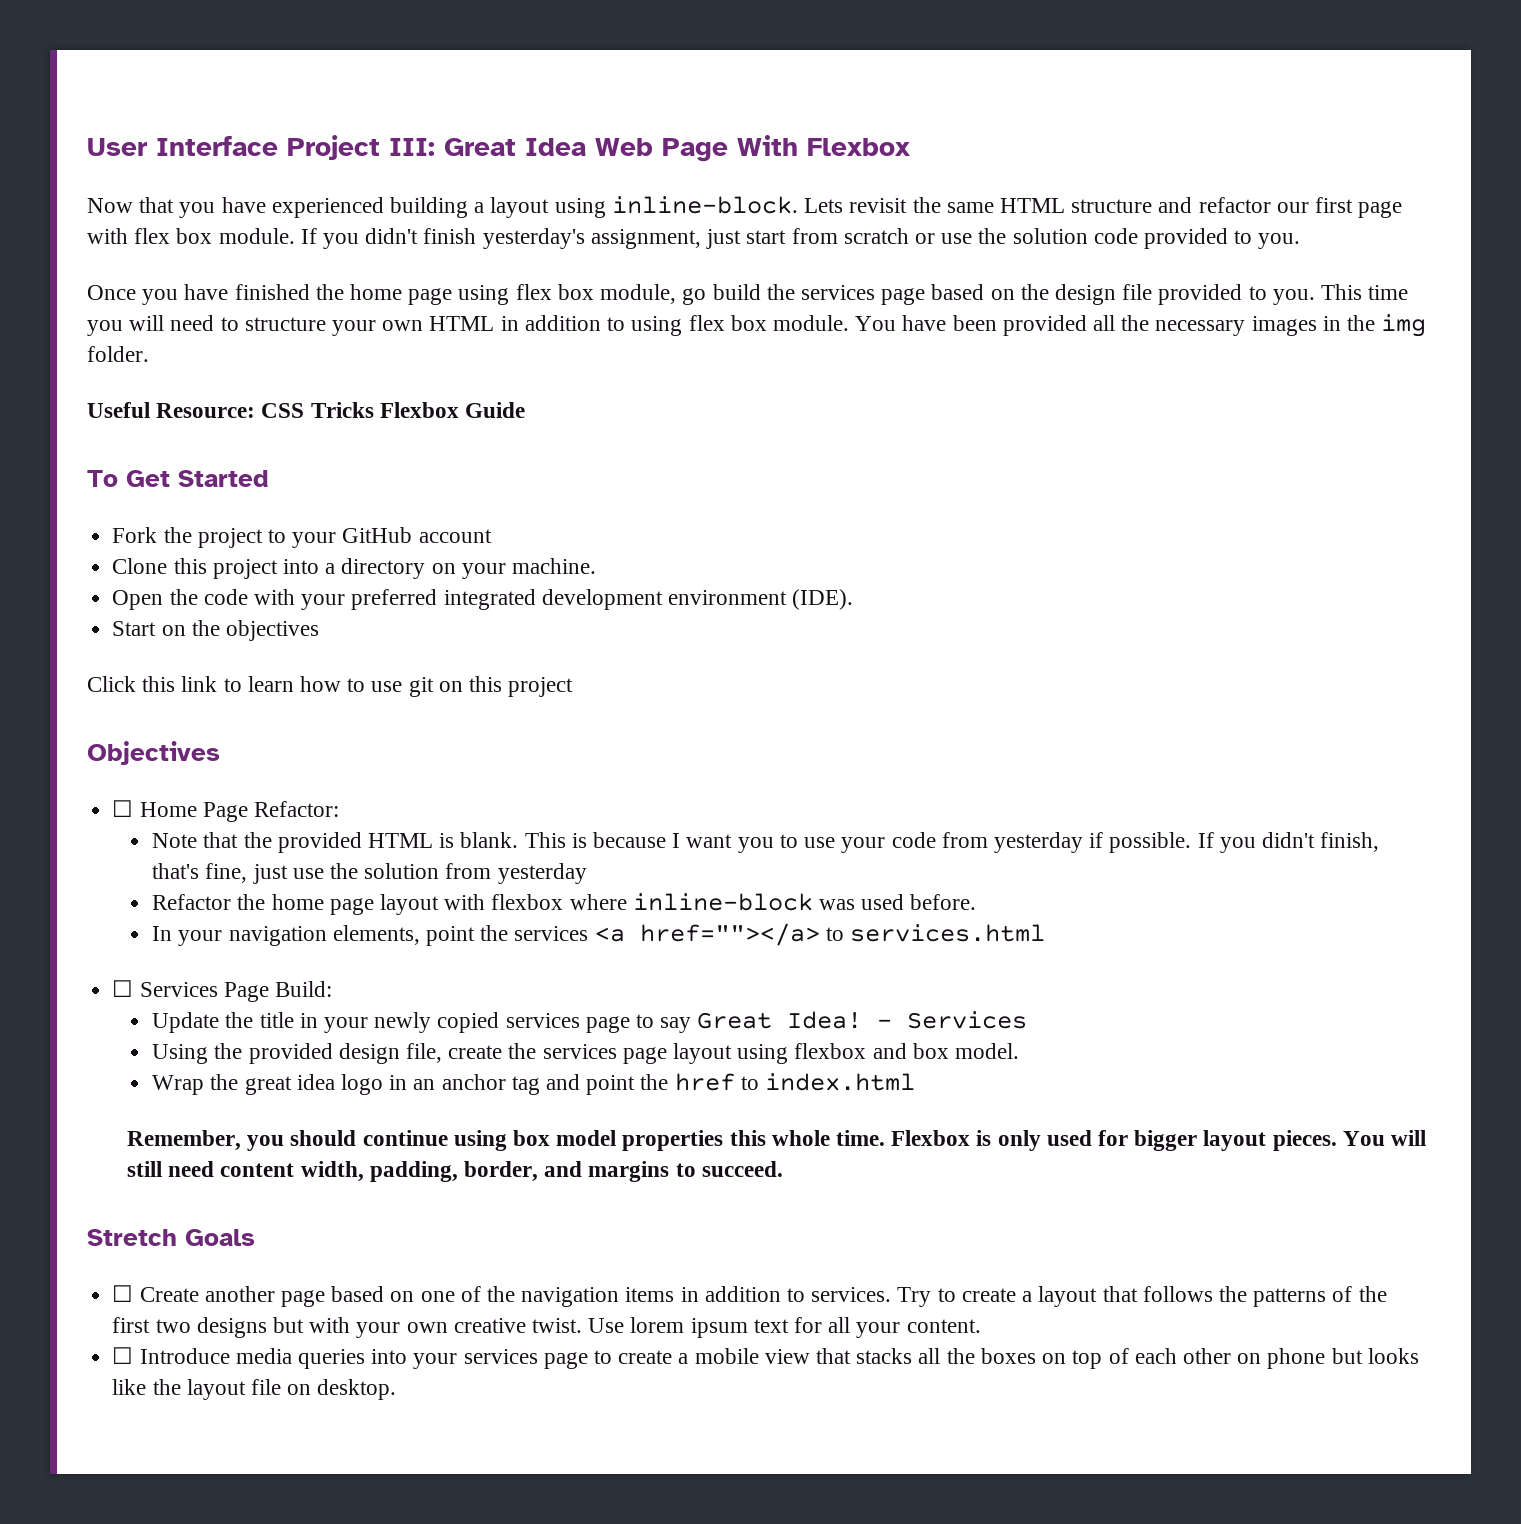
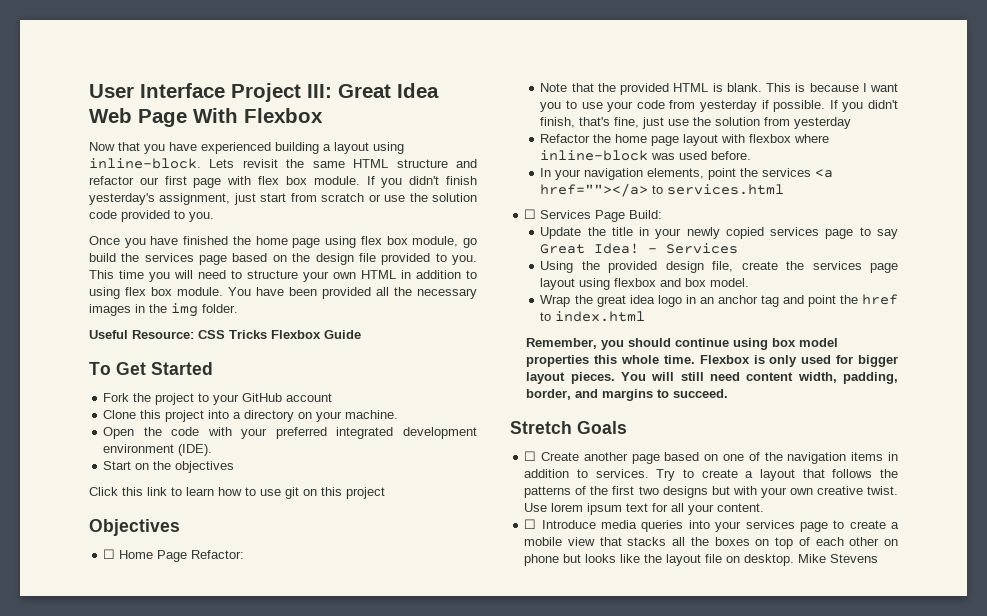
+ Mike Stevens

